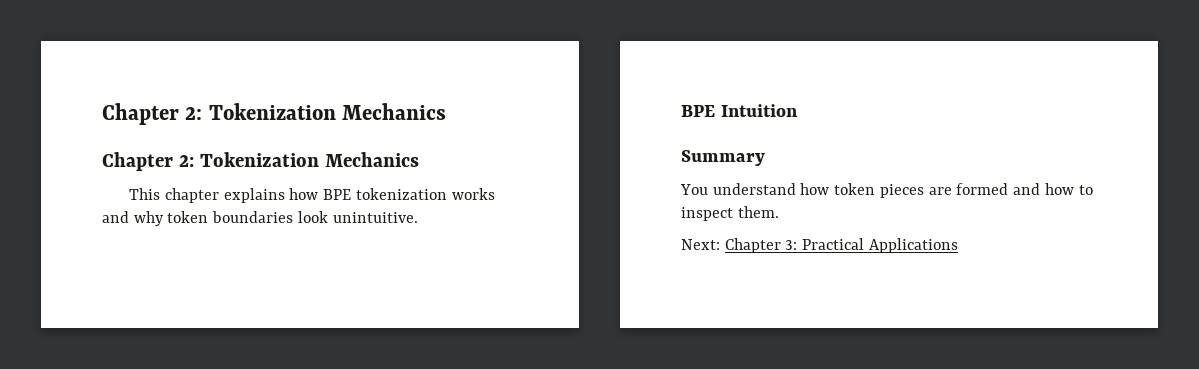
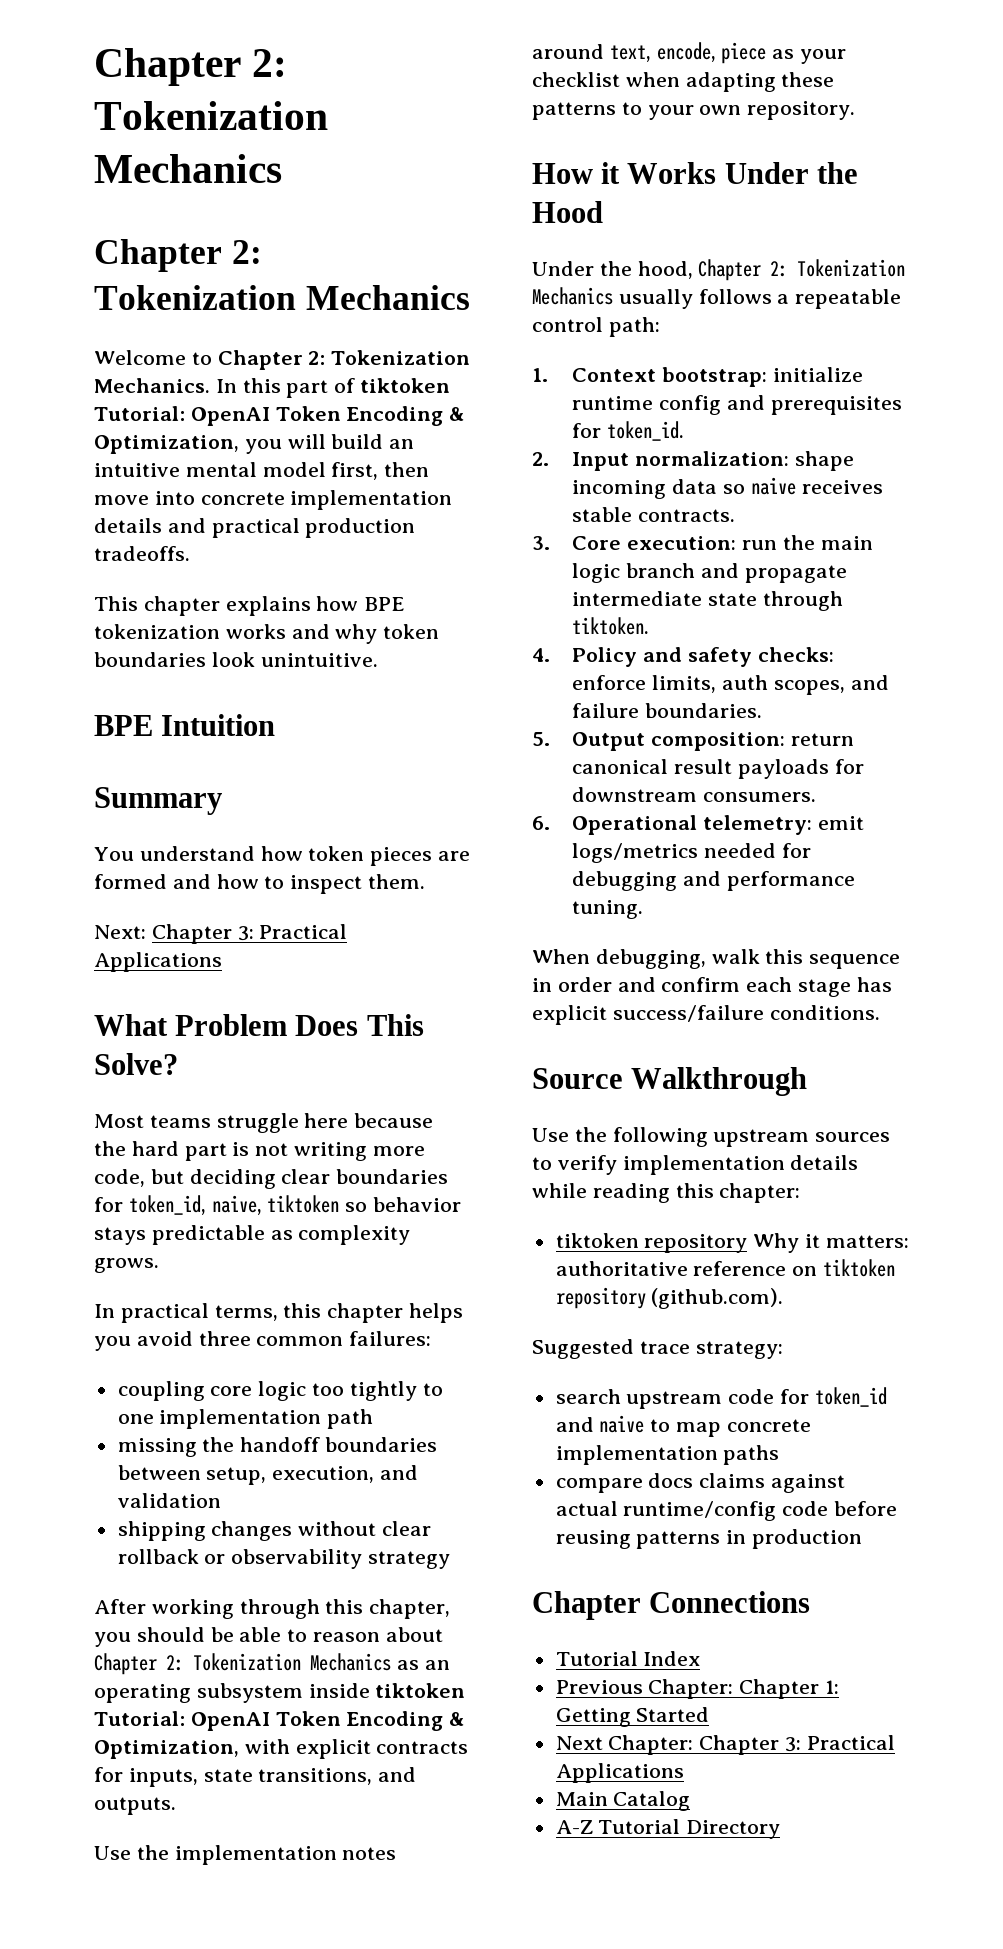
+ Welcome to Chapter 2: Tokenization Mechanics. In this part of tiktoken Tutorial: OpenAI Token Encoding & Optimization, you will build an intuitive mental model first, then move into concrete implementation details and practical production tradeoffs.
+ What Problem Does This Solve?
+ Most teams struggle here because the hard part is not writing more code, but deciding clear boundaries for token_id, naive, tiktoken so behavior stays predictable as complexity grows.
+ In practical terms, this chapter helps you avoid three common failures:
+ coupling core logic too tightly to one implementation path
+ missing the handoff boundaries between setup, execution, and validation
+ shipping changes without clear rollback or observability strategy
+ After working through this chapter, you should be able to reason about Chapter 2: Tokenization Mechanics as an operating subsystem inside tiktoken Tutorial: OpenAI Token Encoding & Optimization, with explicit contracts for inputs, state transitions, and outputs.
+ Use the implementation notes around text, encode, piece as your checklist when adapting these patterns to your own repository.
+ How it Works Under the Hood
+ Under the hood, Chapter 2: Tokenization Mechanics usually follows a repeatable control path:
+ 1. Context bootstrap: initialize runtime config and prerequisites for token_id.
+ 2. Input normalization: shape incoming data so naive receives stable contracts.
+ 3. Core execution: run the main logic branch and propagate intermediate state through tiktoken.
+ 4. Policy and safety checks: enforce limits, auth scopes, and failure boundaries.
+ 5. Output composition: return canonical result payloads for downstream consumers.
+ 6. Operational telemetry: emit logs/metrics needed for debugging and performance tuning.
+ When debugging, walk this sequence in order and confirm each stage has explicit success/failure conditions.
+ Source Walkthrough
+ Use the following upstream sources to verify implementation details while reading this chapter:
+ tiktoken repository Why it matters: authoritative reference on tiktoken repository (github.com).
+ Suggested trace strategy:
+ search upstream code for token_id and naive to map concrete implementation paths
+ compare docs claims against actual runtime/config code before reusing patterns in production
+ Chapter Connections
+ Tutorial Index
+ Previous Chapter: Chapter 1: Getting Started
+ Next Chapter: Chapter 3: Practical Applications
+ Main Catalog
+ A-Z Tutorial Directory

